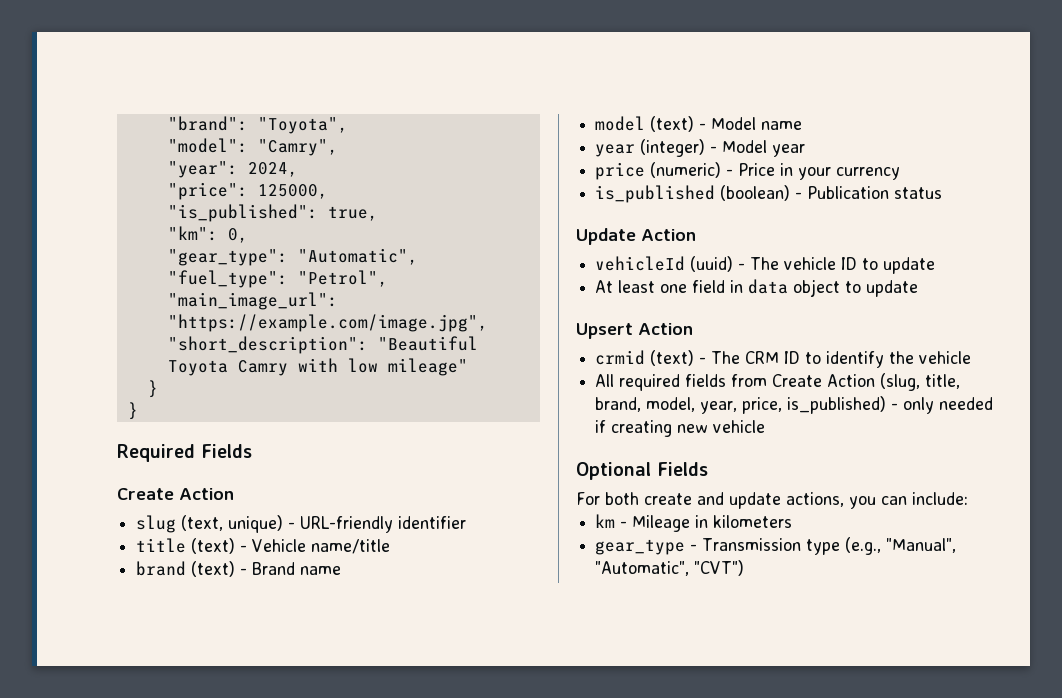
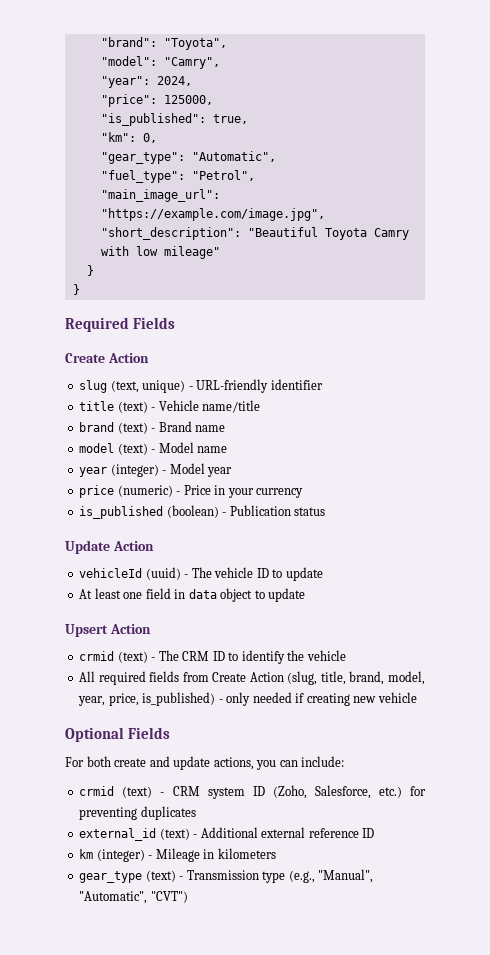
+ crmid (text) - CRM system ID (Zoho, Salesforce, etc.) for preventing duplicates
+ external_id (text) - Additional external reference ID
- km - Mileage in kilometers
+ km (integer) - Mileage in kilometers
- gear_type - Transmission type (e.g., "Manual", "Automatic", "CVT")
+ gear_type (text) - Transmission type (e.g., "Manual", "Automatic", "CVT")

